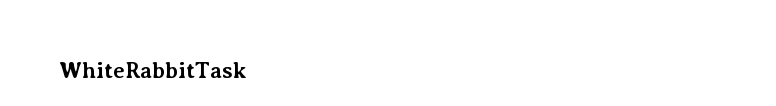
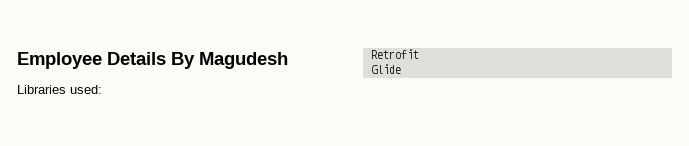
- WhiteRabbitTask
+ Employee Details By Magudesh
+ Libraries used:
+ Retrofit
+ Glide

